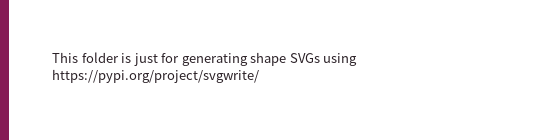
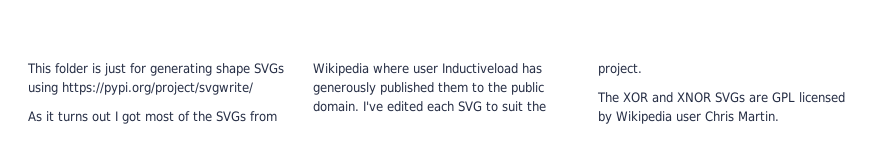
+ As it turns out I got most of the SVGs from Wikipedia where user Inductiveload has generously published them to the public domain. I've edited each SVG to suit the project.
+ The XOR and XNOR SVGs are GPL licensed by Wikipedia user Chris Martin.

